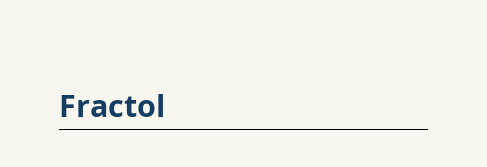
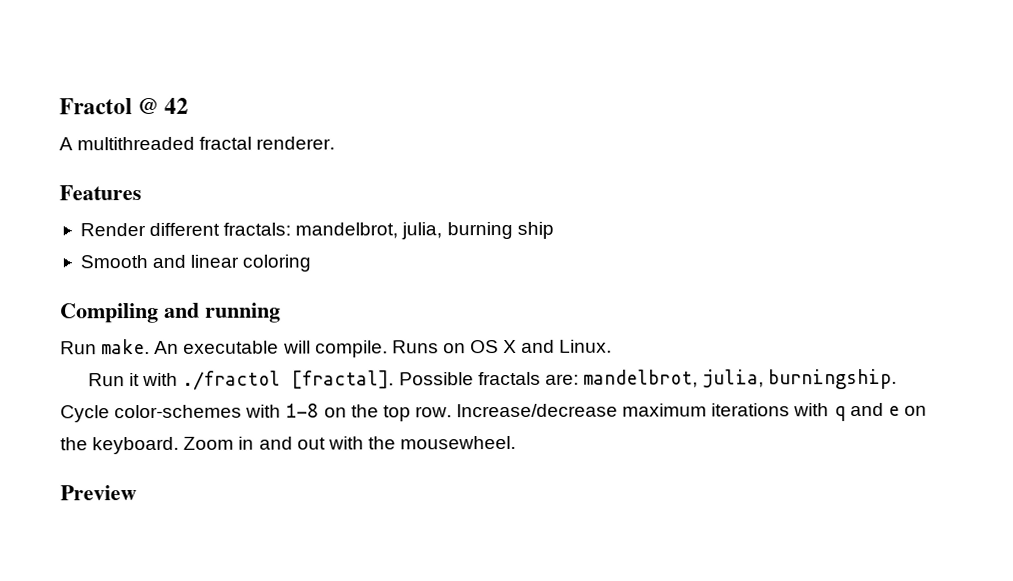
- Fractol
+ Fractol @ 42
+ A multithreaded fractal renderer.
+ Features
+ Render different fractals: mandelbrot, julia, burning ship
+ Smooth and linear coloring
+ Compiling and running
+ Run make. An executable will compile. Runs on OS X and Linux.
+ Run it with ./fractol [fractal]. Possible fractals are: mandelbrot, julia, burningship. Cycle color-schemes with 1-8 on the top row. Increase/decrease maximum iterations with q and e on the keyboard. Zoom in and out with the mousewheel.
+ Preview

